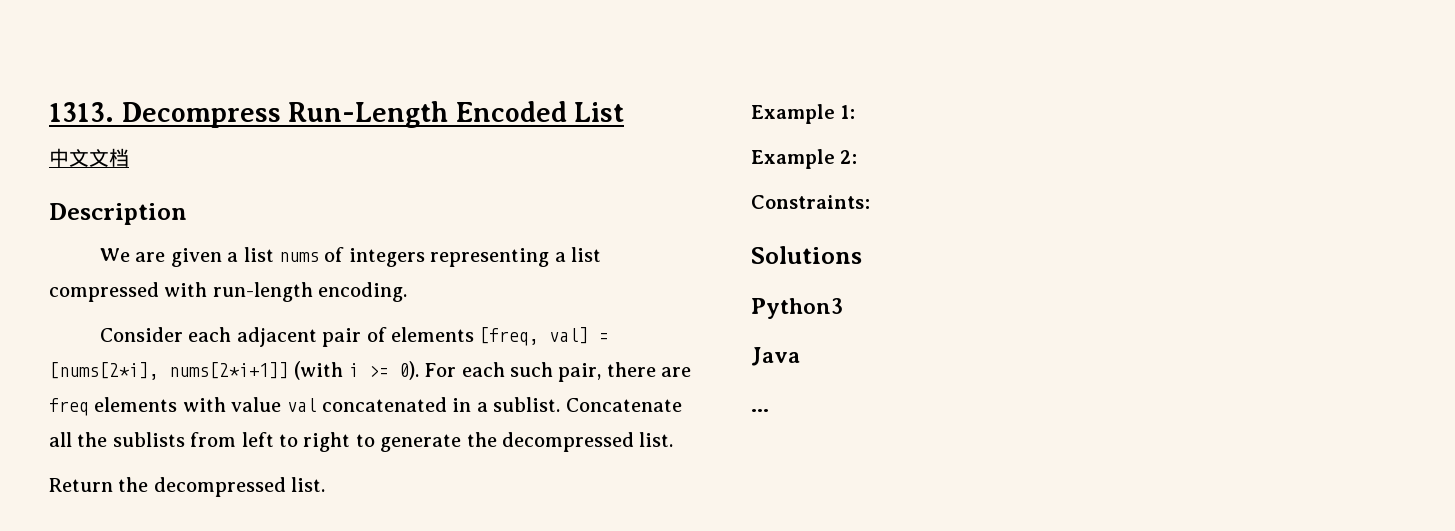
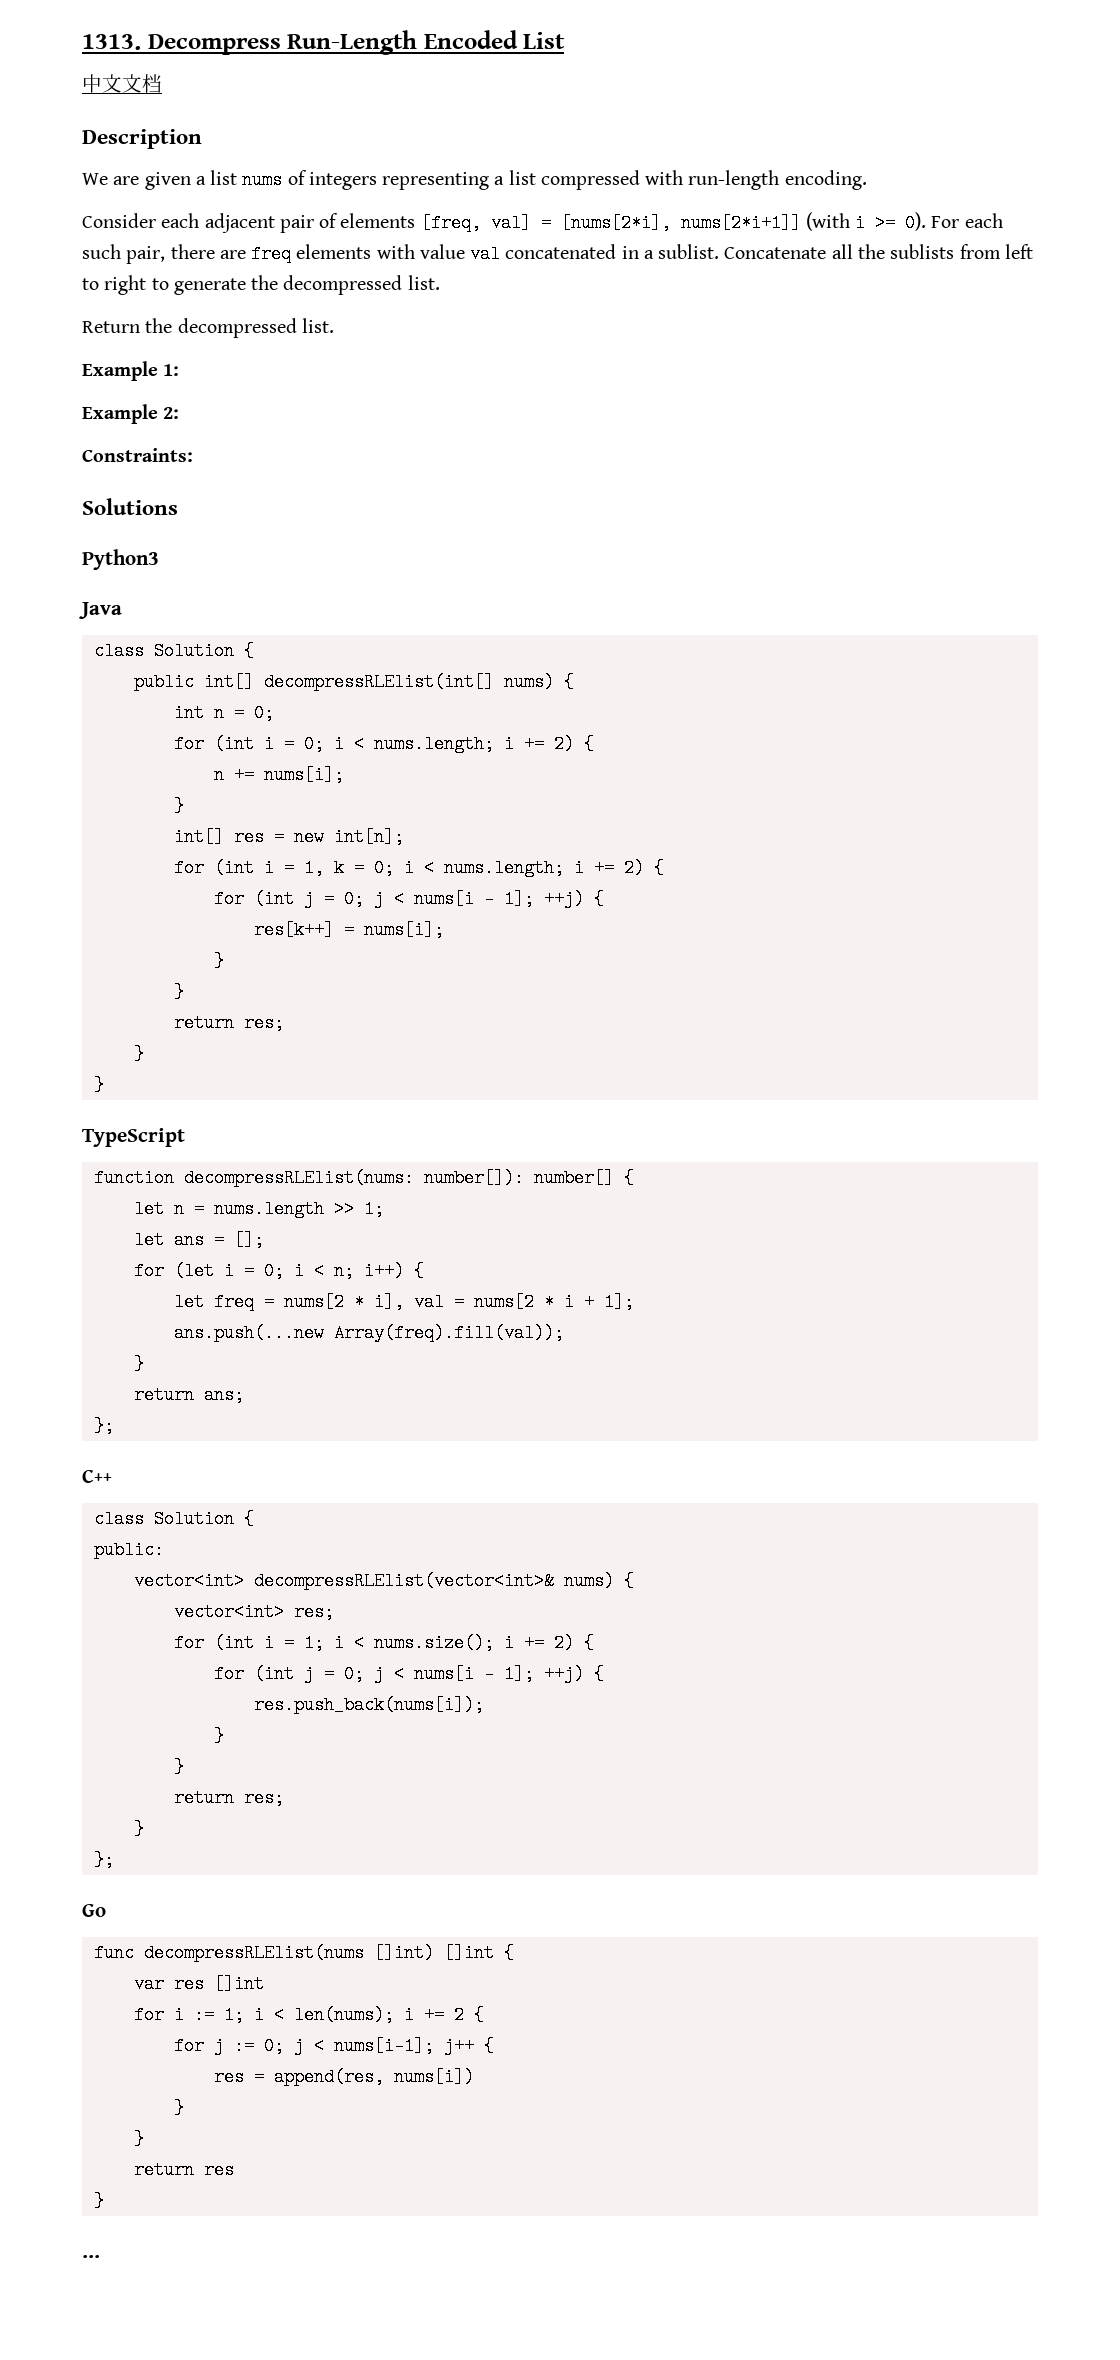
  Java
+ class Solution {
+ public int[] decompressRLElist(int[] nums) {
+ int n = 0;
+ for (int i = 0; i < nums.length; i += 2) {
+ n += nums[i];
+ }
+ int[] res = new int[n];
+ for (int i = 1, k = 0; i < nums.length; i += 2) {
+ for (int j = 0; j < nums[i - 1]; ++j) {
+ res[k++] = nums[i];
+ }
+ }
+ return res;
+ }
+ }
+ TypeScript
+ function decompressRLElist(nums: number[]): number[] {
+ let n = nums.length >> 1;
+ let ans = [];
+ for (let i = 0; i < n; i++) {
+ let freq = nums[2 * i], val = nums[2 * i + 1];
+ ans.push(...new Array(freq).fill(val));
+ }
+ return ans;
+ };
+ C++
+ class Solution {
+ public:
+ vector<int> decompressRLElist(vector<int>& nums) {
+ vector<int> res;
+ for (int i = 1; i < nums.size(); i += 2) {
+ for (int j = 0; j < nums[i - 1]; ++j) {
+ res.push_back(nums[i]);
+ }
+ }
+ return res;
+ }
+ };
+ Go
+ func decompressRLElist(nums []int) []int {
+ var res []int
+ for i := 1; i < len(nums); i += 2 {
+ for j := 0; j < nums[i-1]; j++ {
+ res = append(res, nums[i])
+ }
+ }
+ return res
+ }

